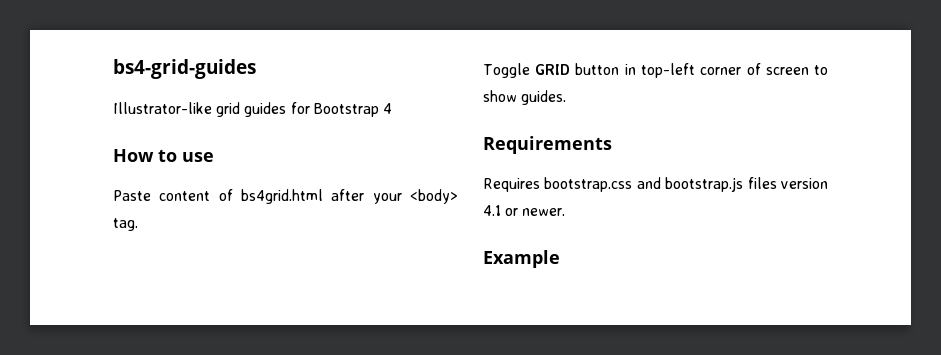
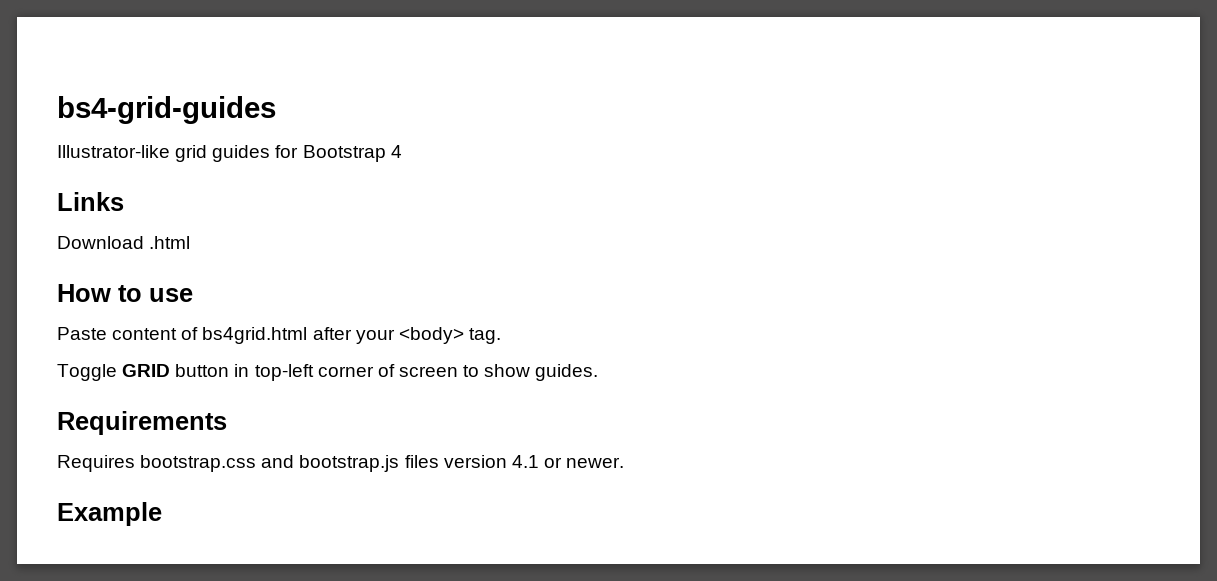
+ Links
+ Download .html

